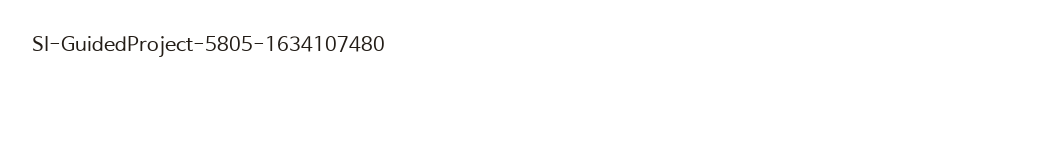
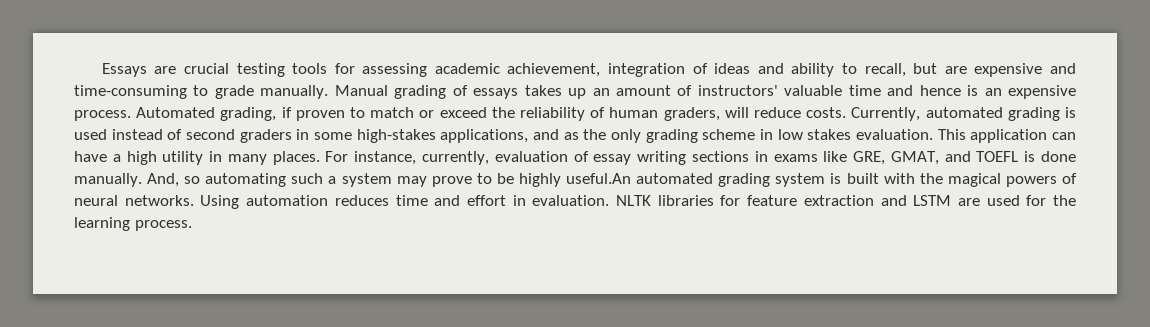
- SI-GuidedProject-5805-1634107480
+ Essays are crucial testing tools for assessing academic achievement, integration of ideas and ability to recall, but are expensive and time-consuming to grade manually. Manual grading of essays takes up an amount of instructors' valuable time and hence is an expensive process. Automated grading, if proven to match or exceed the reliability of human graders, will reduce costs. Currently, automated grading is used instead of second graders in some high-stakes applications, and as the only grading scheme in low stakes evaluation. This application can have a high utility in many places. For instance, currently, evaluation of essay writing sections in exams like GRE, GMAT, and TOEFL is done manually. And, so automating such a system may prove to be highly useful.An automated grading system is built with the magical powers of neural networks. Using automation reduces time and effort in evaluation. NLTK libraries for feature extraction and LSTM are used for the learning process.

